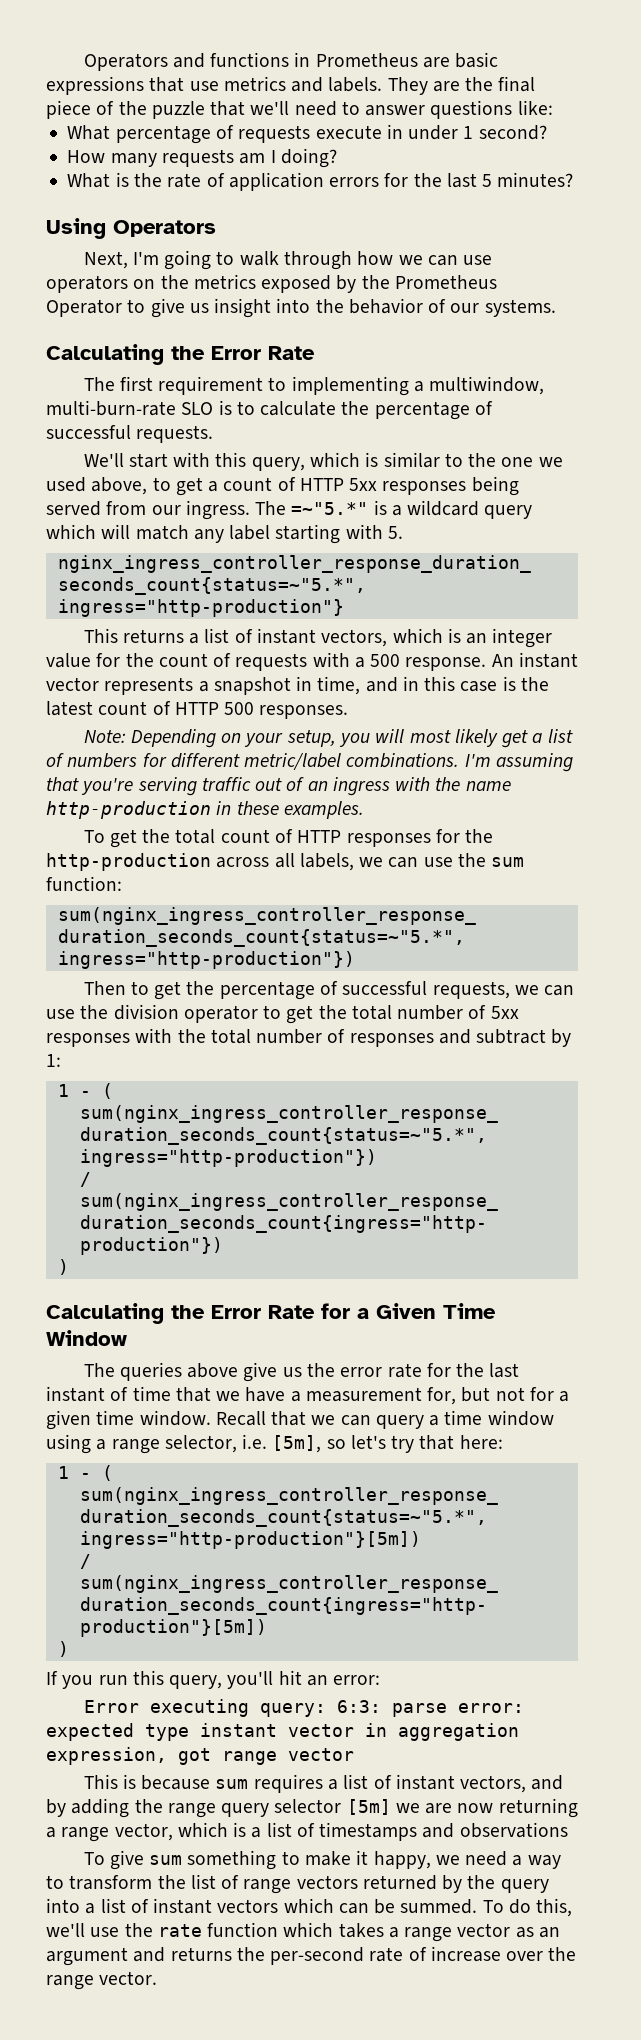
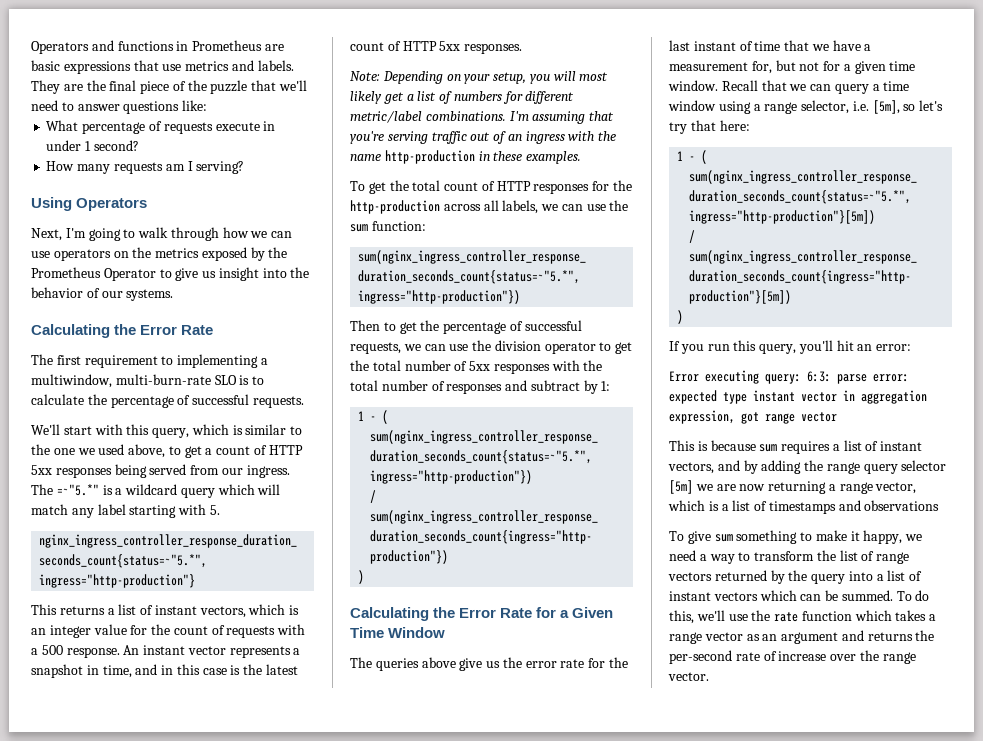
- How many requests am I doing?
- What is the rate of application errors for the last 5 minutes?
+ How many requests am I serving?
- An instant vector represents a snapshot in time, and in this case is the latest count of HTTP 500 responses.
+ An instant vector represents a snapshot in time, and in this case is the latest count of HTTP 5xx responses.

